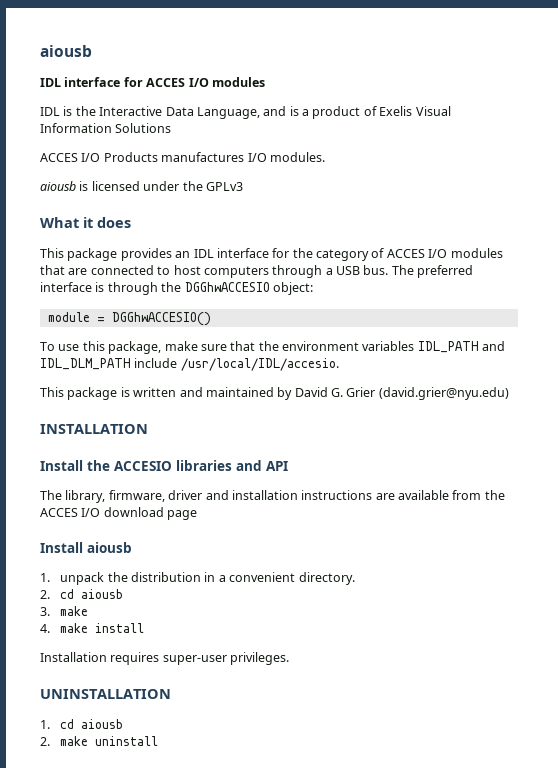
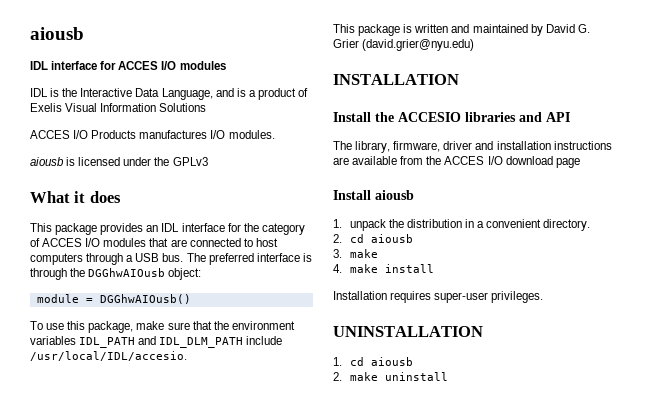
- The preferred interface is through the DGGhwACCESIO object:
+ The preferred interface is through the DGGhwAIOusb object:
- module = DGGhwACCESIO()
+ module = DGGhwAIOusb()

